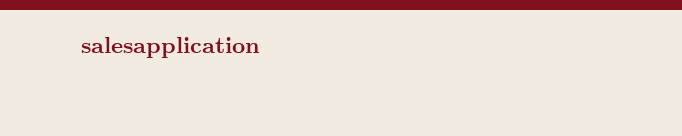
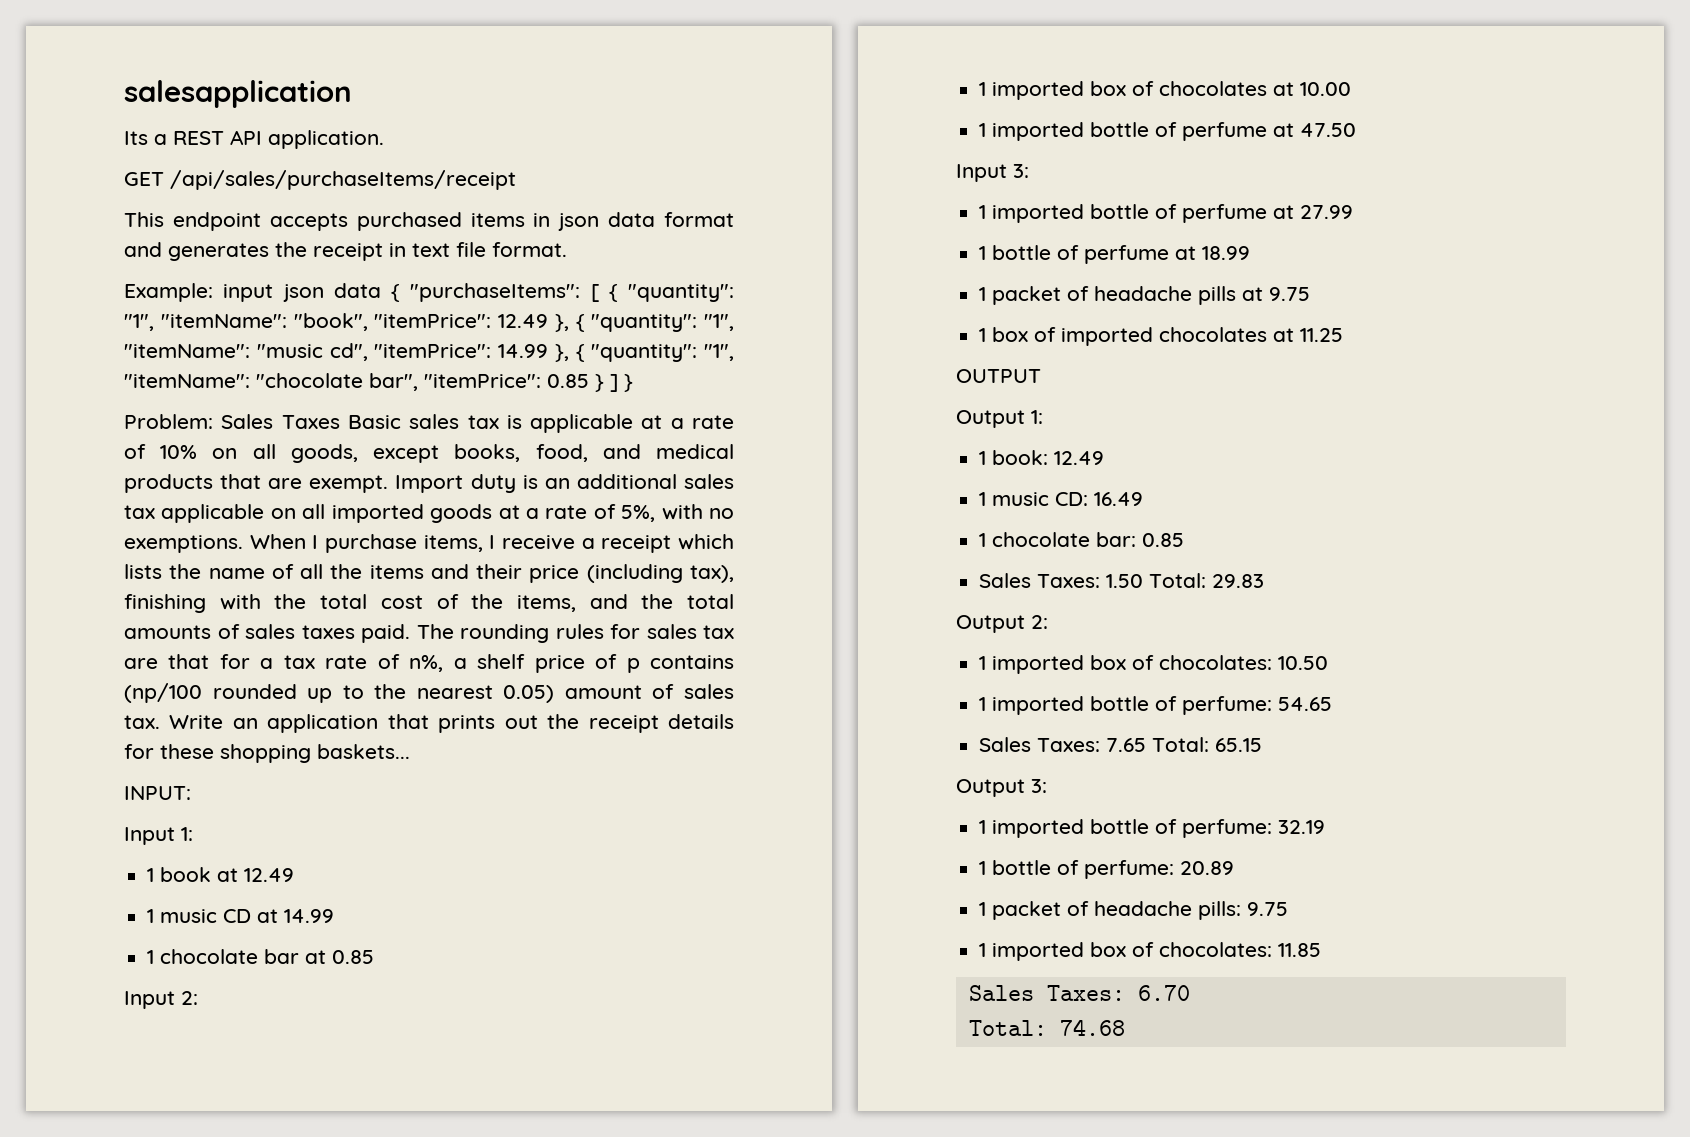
+ Its a REST API application.
+ GET /api/sales/purchaseItems/receipt
+ This endpoint accepts purchased items in json data format and generates the receipt in text file format.
+ Example: input json data { "purchaseItems": [ { "quantity": "1", "itemName": "book", "itemPrice": 12.49 }, { "quantity": "1", "itemName": "music cd", "itemPrice": 14.99 }, { "quantity": "1", "itemName": "chocolate bar", "itemPrice": 0.85 } ] }
+ Problem: Sales Taxes Basic sales tax is applicable at a rate of 10% on all goods, except books, food, and medical products that are exempt. Import duty is an additional sales tax applicable on all imported goods at a rate of 5%, with no exemptions. When I purchase items, I receive a receipt which lists the name of all the items and their price (including tax), finishing with the total cost of the items, and the total amounts of sales taxes paid. The rounding rules for sales tax are that for a tax rate of n%, a shelf price of p contains (np/100 rounded up to the nearest 0.05) amount of sales tax. Write an application that prints out the receipt details for these shopping baskets...
+ INPUT:
+ Input 1:
+ 1 book at 12.49
+ 1 music CD at 14.99
+ 1 chocolate bar at 0.85
+ Input 2:
+ 1 imported box of chocolates at 10.00
+ 1 imported bottle of perfume at 47.50
+ Input 3:
+ 1 imported bottle of perfume at 27.99
+ 1 bottle of perfume at 18.99
+ 1 packet of headache pills at 9.75
+ 1 box of imported chocolates at 11.25
+ OUTPUT
+ Output 1:
+ 1 book: 12.49
+ 1 music CD: 16.49
+ 1 chocolate bar: 0.85
+ Sales Taxes: 1.50 Total: 29.83
+ Output 2:
+ 1 imported box of chocolates: 10.50
+ 1 imported bottle of perfume: 54.65
+ Sales Taxes: 7.65 Total: 65.15
+ Output 3:
+ 1 imported bottle of perfume: 32.19
+ 1 bottle of perfume: 20.89
+ 1 packet of headache pills: 9.75
+ 1 imported box of chocolates: 11.85
+ Sales Taxes: 6.70
+ Total: 74.68

